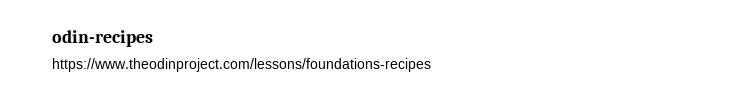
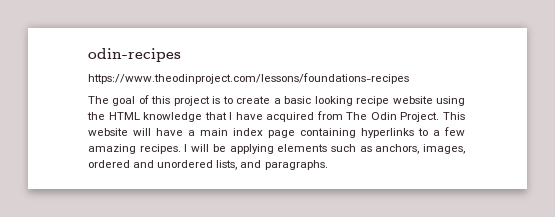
+ The goal of this project is to create a basic looking recipe website using the HTML knowledge that I have acquired from The Odin Project. This website will have a main index page containing hyperlinks to a few amazing recipes. I will be applying elements such as anchors, images, ordered and unordered lists, and paragraphs.

